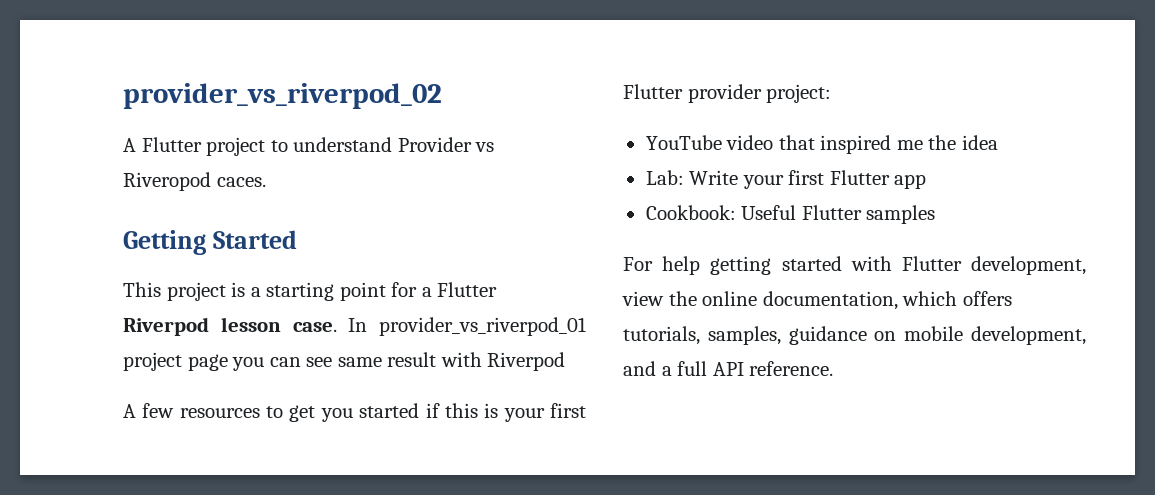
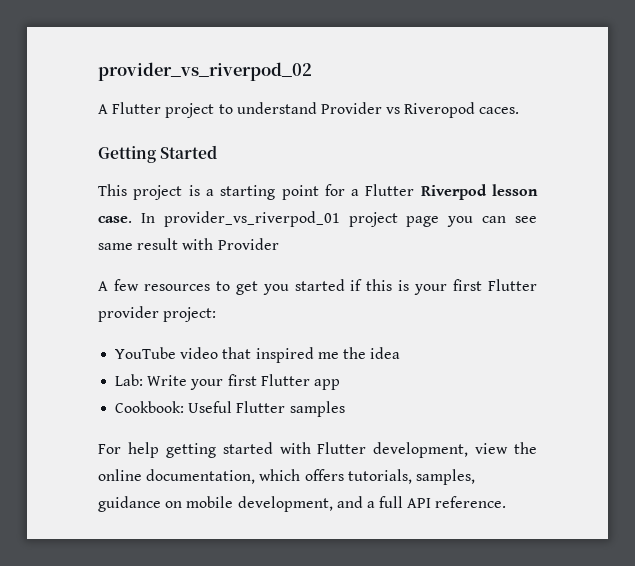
- In provider_vs_riverpod_01 project page you can see same result with Riverpod
+ In provider_vs_riverpod_01 project page you can see same result with Provider

